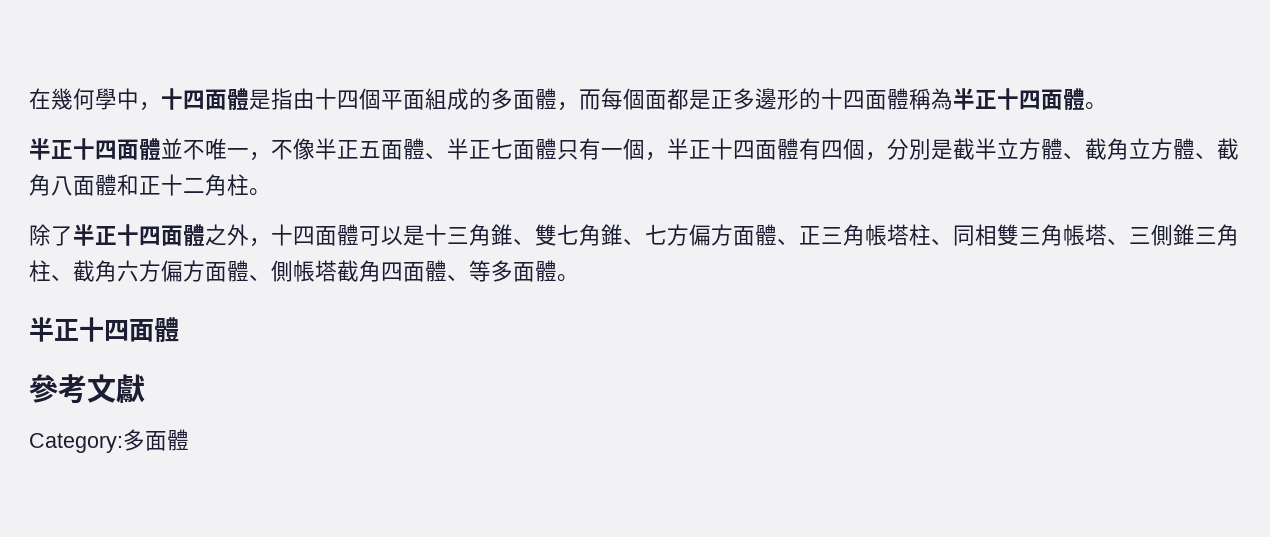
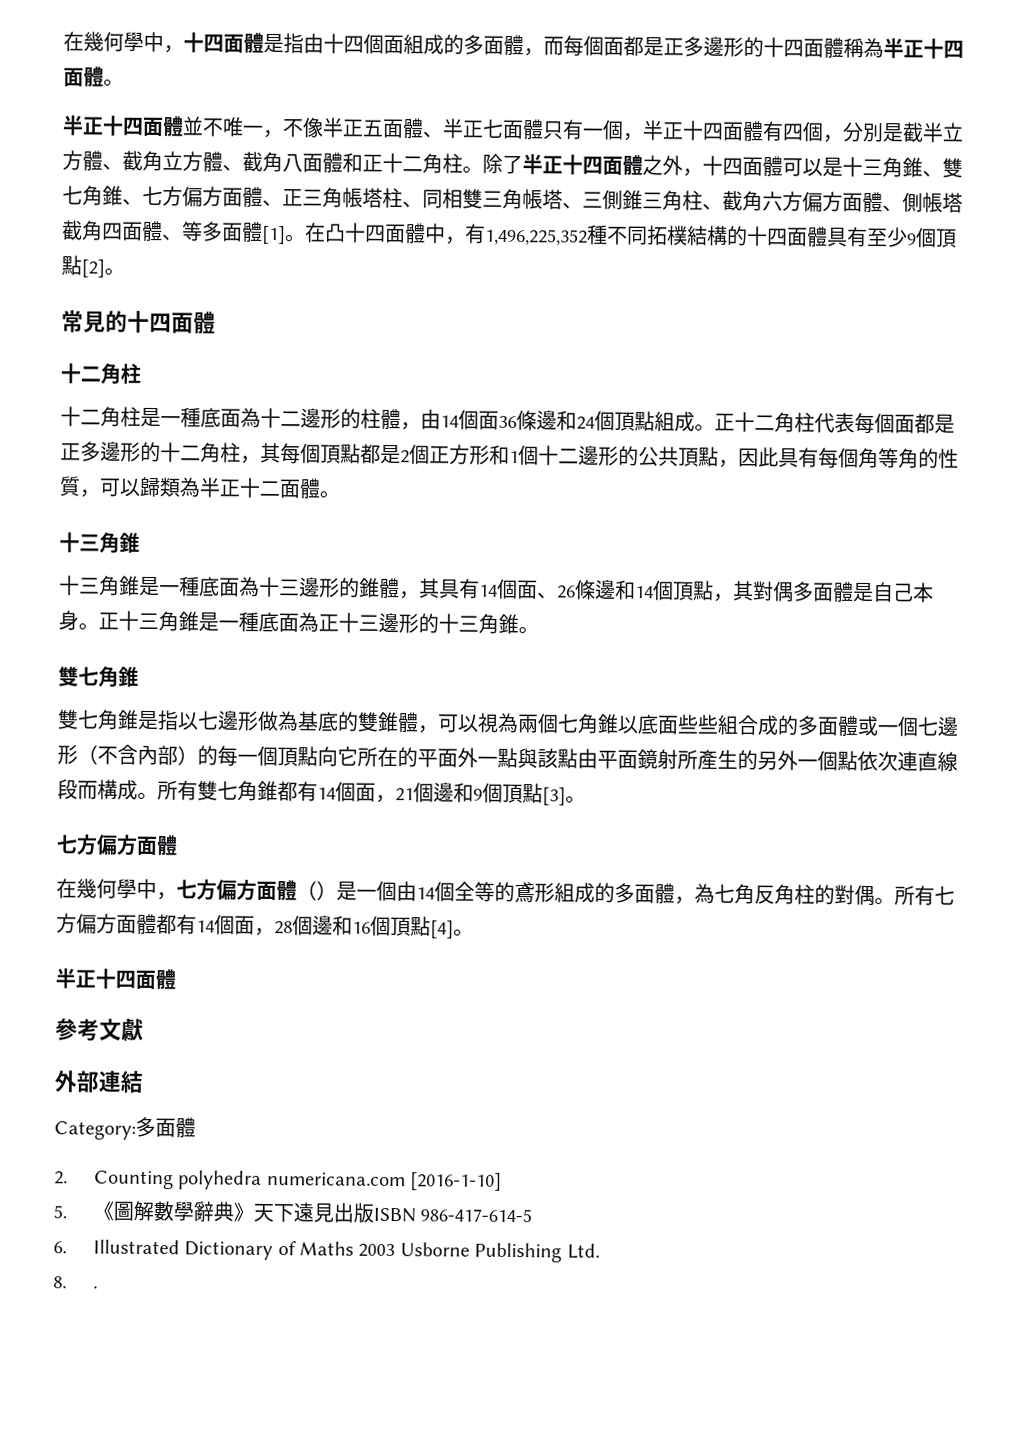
- 在幾何學中，十四面體是指由十四個平面組成的多面體，而每個面都是正多邊形的十四面體稱為半正十四面體。
+ 在幾何學中，十四面體是指由十四個面組成的多面體，而每個面都是正多邊形的十四面體稱為半正十四面體。
- 半正十四面體並不唯一，不像半正五面體、半正七面體只有一個，半正十四面體有四個，分別是截半立方體、截角立方體、截角八面體和正十二角柱。
- 除了半正十四面體之外，十四面體可以是十三角錐、雙七角錐、七方偏方面體、正三角帳塔柱、同相雙三角帳塔、三側錐三角柱、截角六方偏方面體、側帳塔截角四面體、等多面體。
+ 半正十四面體並不唯一，不像半正五面體、半正七面體只有一個，半正十四面體有四個，分別是截半立方體、截角立方體、截角八面體和正十二角柱。除了半正十四面體之外，十四面體可以是十三角錐、雙七角錐、七方偏方面體、正三角帳塔柱、同相雙三角帳塔、三側錐三角柱、截角六方偏方面體、側帳塔截角四面體、等多面體[1]。在凸十四面體中，有1,496,225,352種不同拓樸結構的十四面體具有至少9個頂點[2]。
+ 常見的十四面體
+ 十二角柱
+ 十二角柱是一種底面為十二邊形的柱體，由14個面36條邊和24個頂點組成。正十二角柱代表每個面都是正多邊形的十二角柱，其每個頂點都是2個正方形和1個十二邊形的公共頂點，因此具有每個角等角的性質，可以歸類為半正十二面體。
+ 十三角錐
+ 十三角錐是一種底面為十三邊形的錐體，其具有14個面、26條邊和14個頂點，其對偶多面體是自己本身。正十三角錐是一種底面為正十三邊形的十三角錐。
+ 雙七角錐
+ 雙七角錐是指以七邊形做為基底的雙錐體，可以視為兩個七角錐以底面些些組合成的多面體或一個七邊形（不含內部）的每一個頂點向它所在的平面外一點與該點由平面鏡射所產生的另外一個點依次連直線段而構成。所有雙七角錐都有14個面，21個邊和9個頂點[3]。
+ 七方偏方面體
+ 在幾何學中，七方偏方面體（）是一個由14個全等的鳶形組成的多面體，為七角反角柱的對偶。所有七方偏方面體都有14個面，28個邊和16個頂點[4]。
+ 外部連結
+ 2. Counting polyhedra numericana.com [2016-1-10]
+ 5.《圖解數學辭典》天下遠見出版ISBN 986-417-614-5
+ 6. Illustrated Dictionary of Maths 2003 Usborne Publishing Ltd.
+ 8. .

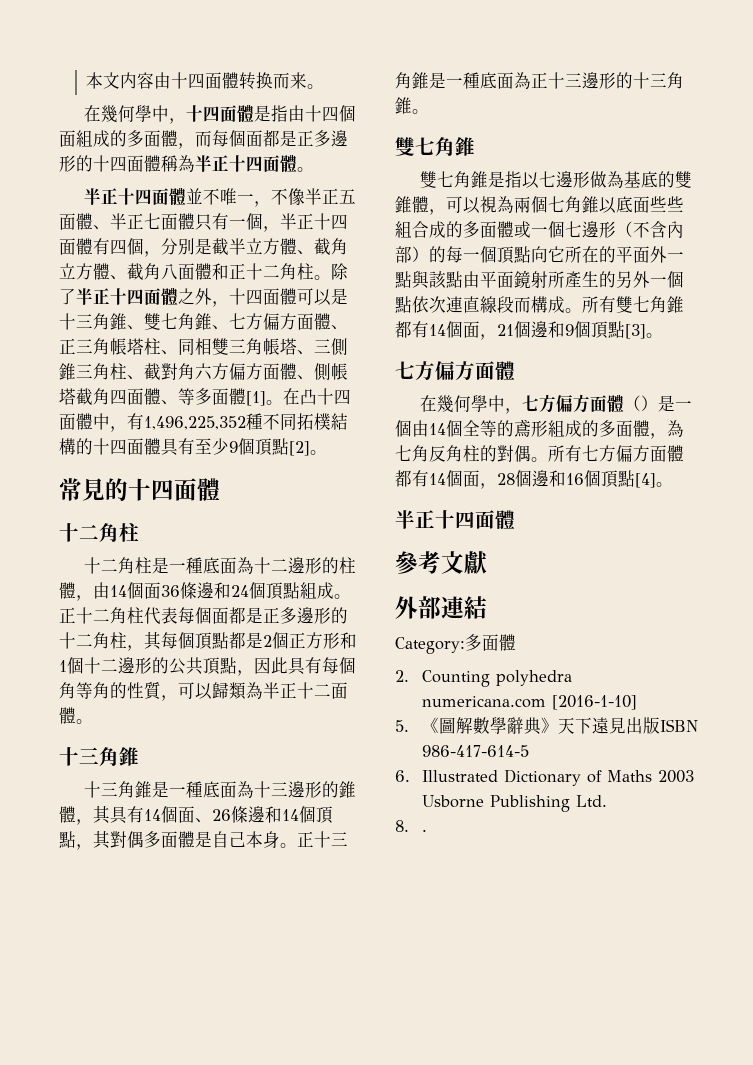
+ 本文内容由十四面體转换而来。
- 除了半正十四面體之外，十四面體可以是十三角錐、雙七角錐、七方偏方面體、正三角帳塔柱、同相雙三角帳塔、三側錐三角柱、截角六方偏方面體、側帳塔截角四面體、等多面體[1]。
+ 除了半正十四面體之外，十四面體可以是十三角錐、雙七角錐、七方偏方面體、正三角帳塔柱、同相雙三角帳塔、三側錐三角柱、截對角六方偏方面體、側帳塔截角四面體、等多面體[1]。

